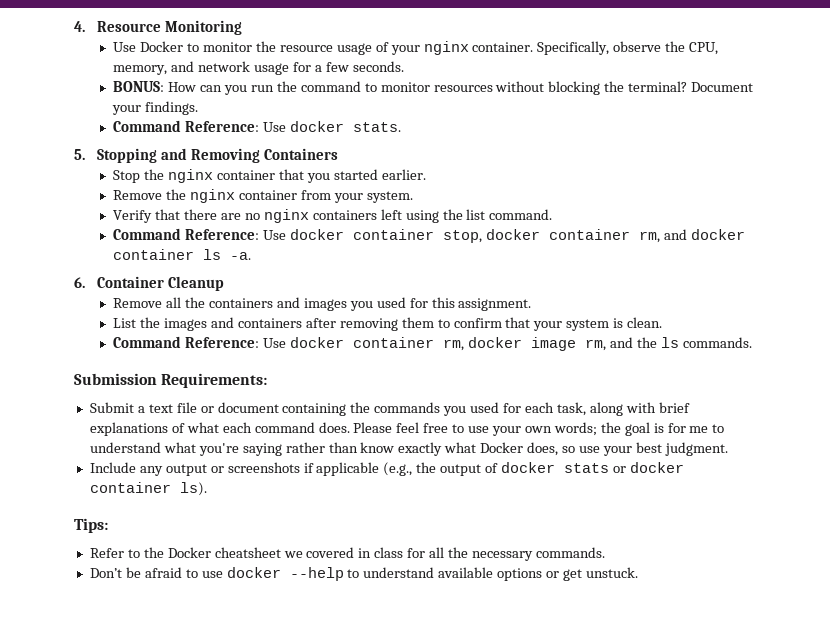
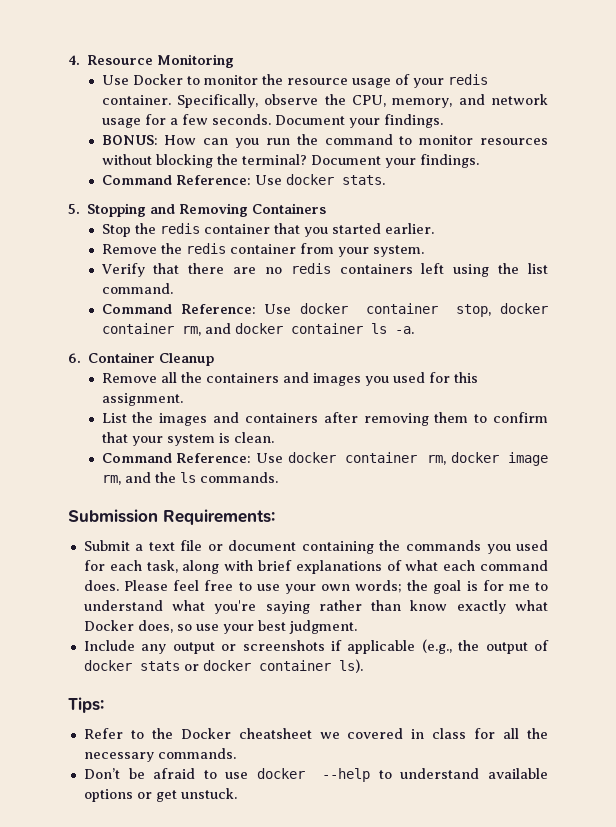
- Use Docker to monitor the resource usage of your nginx container.
+ Use Docker to monitor the resource usage of your redis container.
- Specifically, observe the CPU, memory, and network usage for a few seconds.
+ Specifically, observe the CPU, memory, and network usage for a few seconds. Document your findings.
- Stop the nginx container that you started earlier.
+ Stop the redis container that you started earlier.
- Remove the nginx container from your system.
+ Remove the redis container from your system.
- Verify that there are no nginx containers left using the list command.
+ Verify that there are no redis containers left using the list command.

